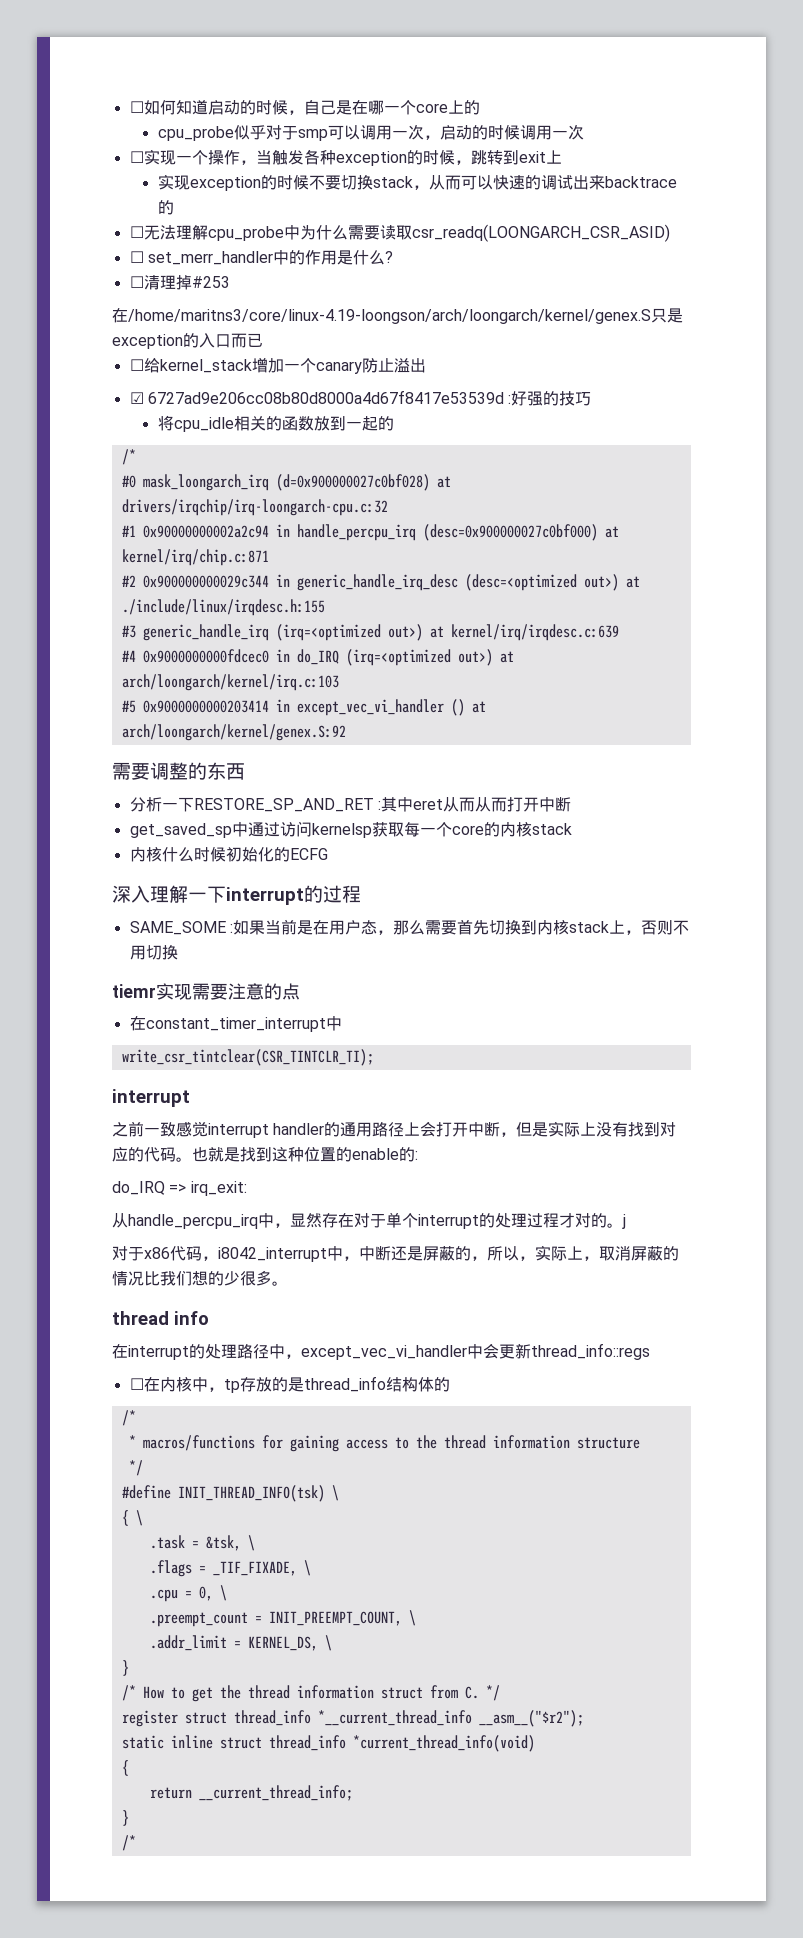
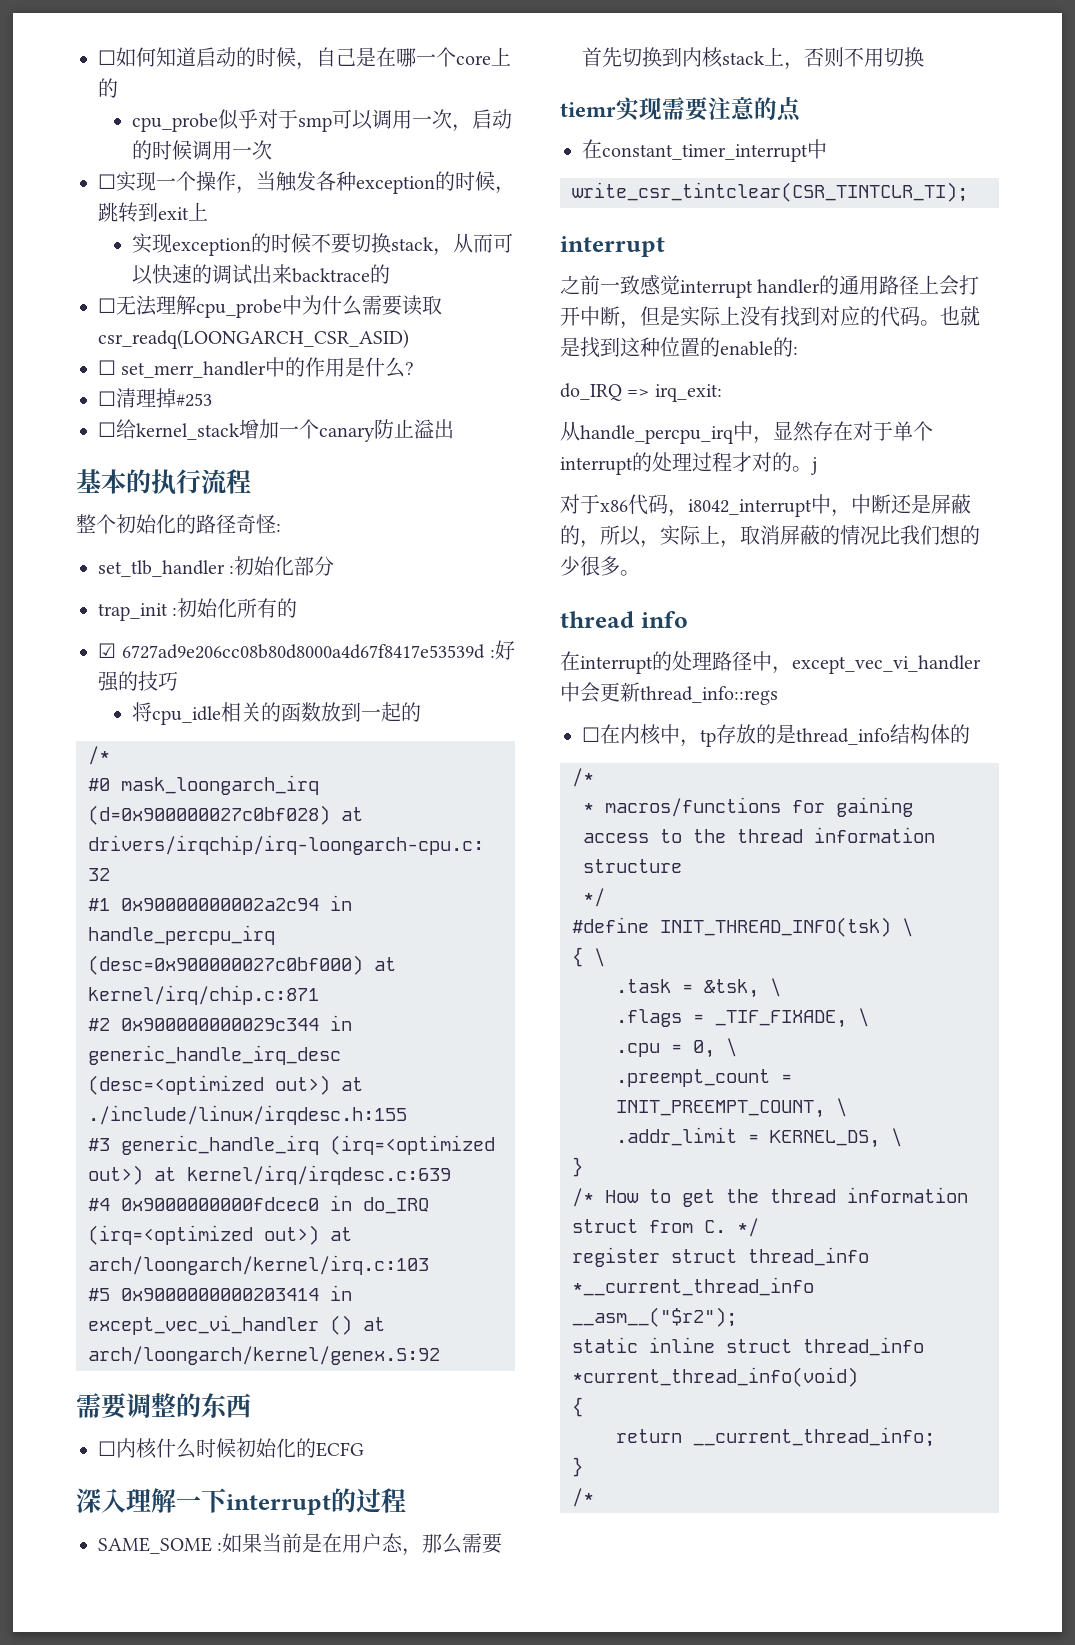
- 在/home/maritns3/core/linux-4.19-loongson/arch/loongarch/kernel/genex.S只是exception的入口而已
+ 基本的执行流程
+ 整个初始化的路径奇怪:
+ set_tlb_handler :初始化部分
+ trap_init :初始化所有的
- 分析一下RESTORE_SP_AND_RET :其中eret从而从而打开中断
- get_saved_sp中通过访问kernelsp获取每一个core的内核stack
- 内核什么时候初始化的ECFG
+ ☐内核什么时候初始化的ECFG

